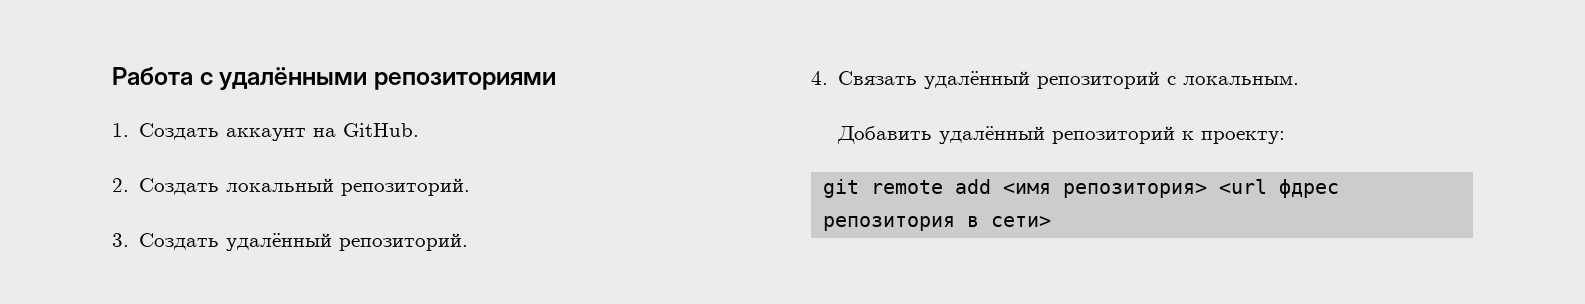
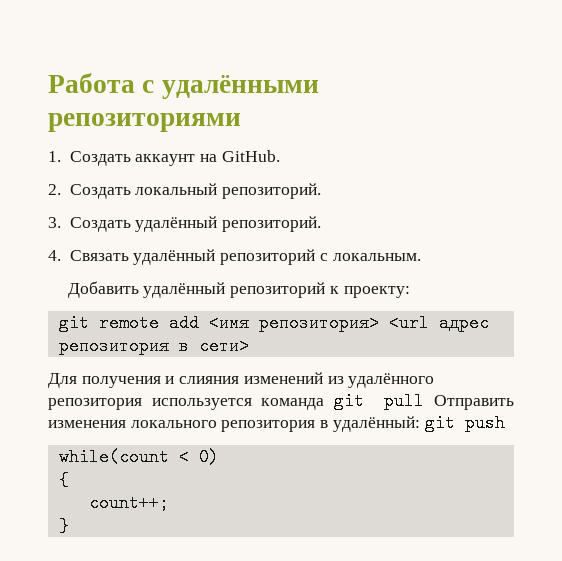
- git remote add <имя репозитория> <url фдрес репозитория в сети>
+ git remote add <имя репозитория> <url адрес репозитория в сети>
+ Для получения и слияния изменений из удалённого репозитория используется команда git pull Отправить изменения локального репозитория в удалённый: git push
+ while(count < 0)
+ {
+ count++;
+ }

